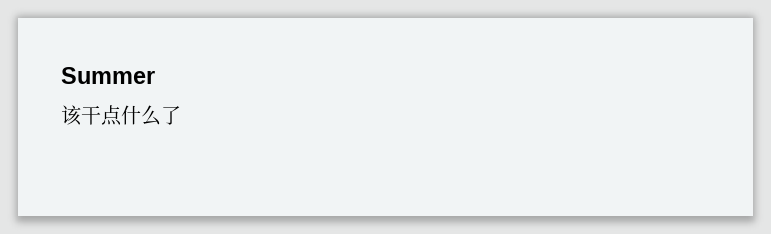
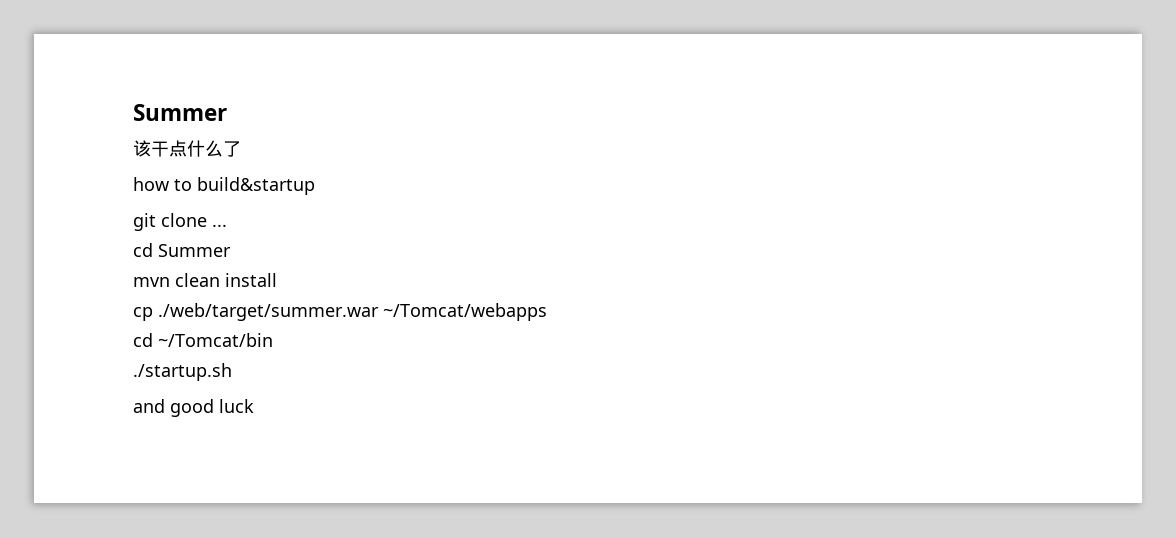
+ how to build&startup
+ git clone ...
+ cd Summer
+ mvn clean install
+ cp ./web/target/summer.war ~/Tomcat/webapps
+ cd ~/Tomcat/bin
+ ./startup.sh
+ and good luck

